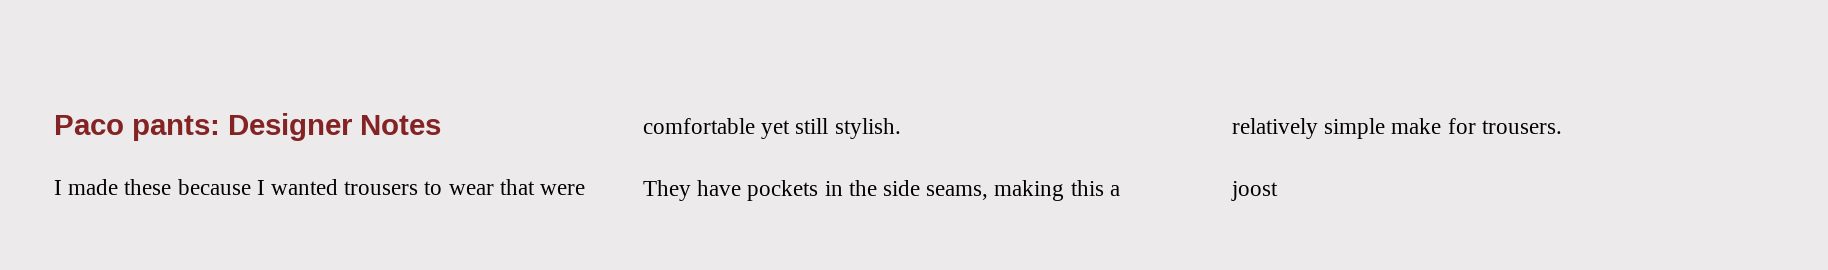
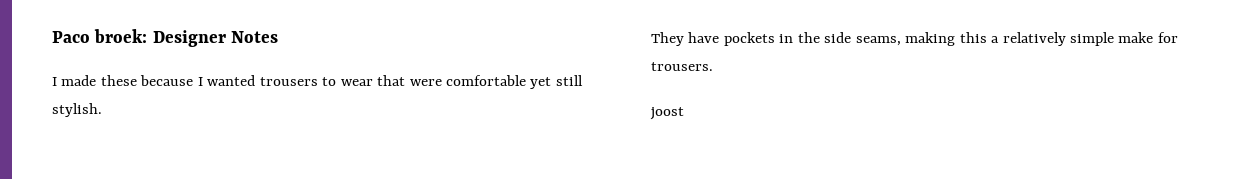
- Paco pants: Designer Notes
+ Paco broek: Designer Notes

